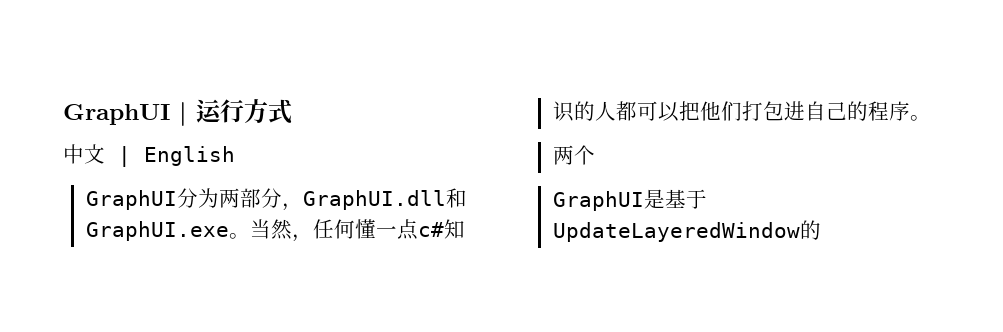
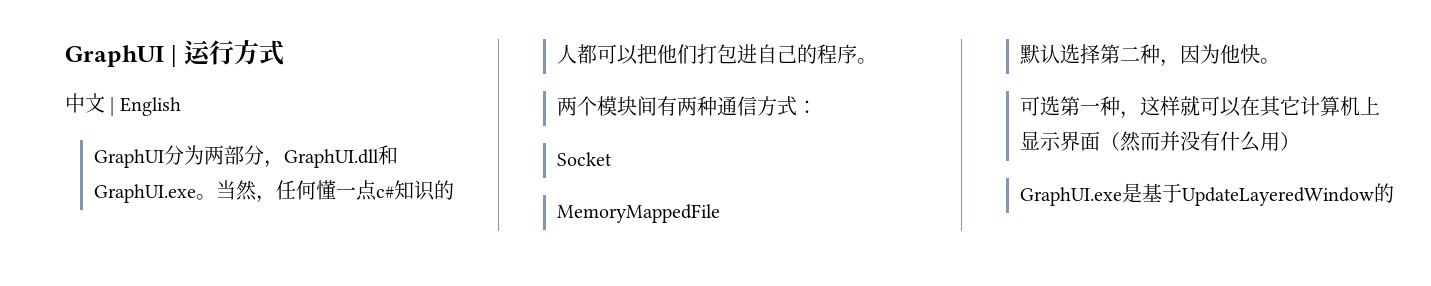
- 两个
- GraphUI是基于UpdateLayeredWindow的
+ 两个模块间有两种通信方式：
+ Socket
+ MemoryMappedFile
+ 默认选择第二种，因为他快。
+ 可选第一种，这样就可以在其它计算机上显示界面（然而并没有什么用）
+ GraphUI.exe是基于UpdateLayeredWindow的

